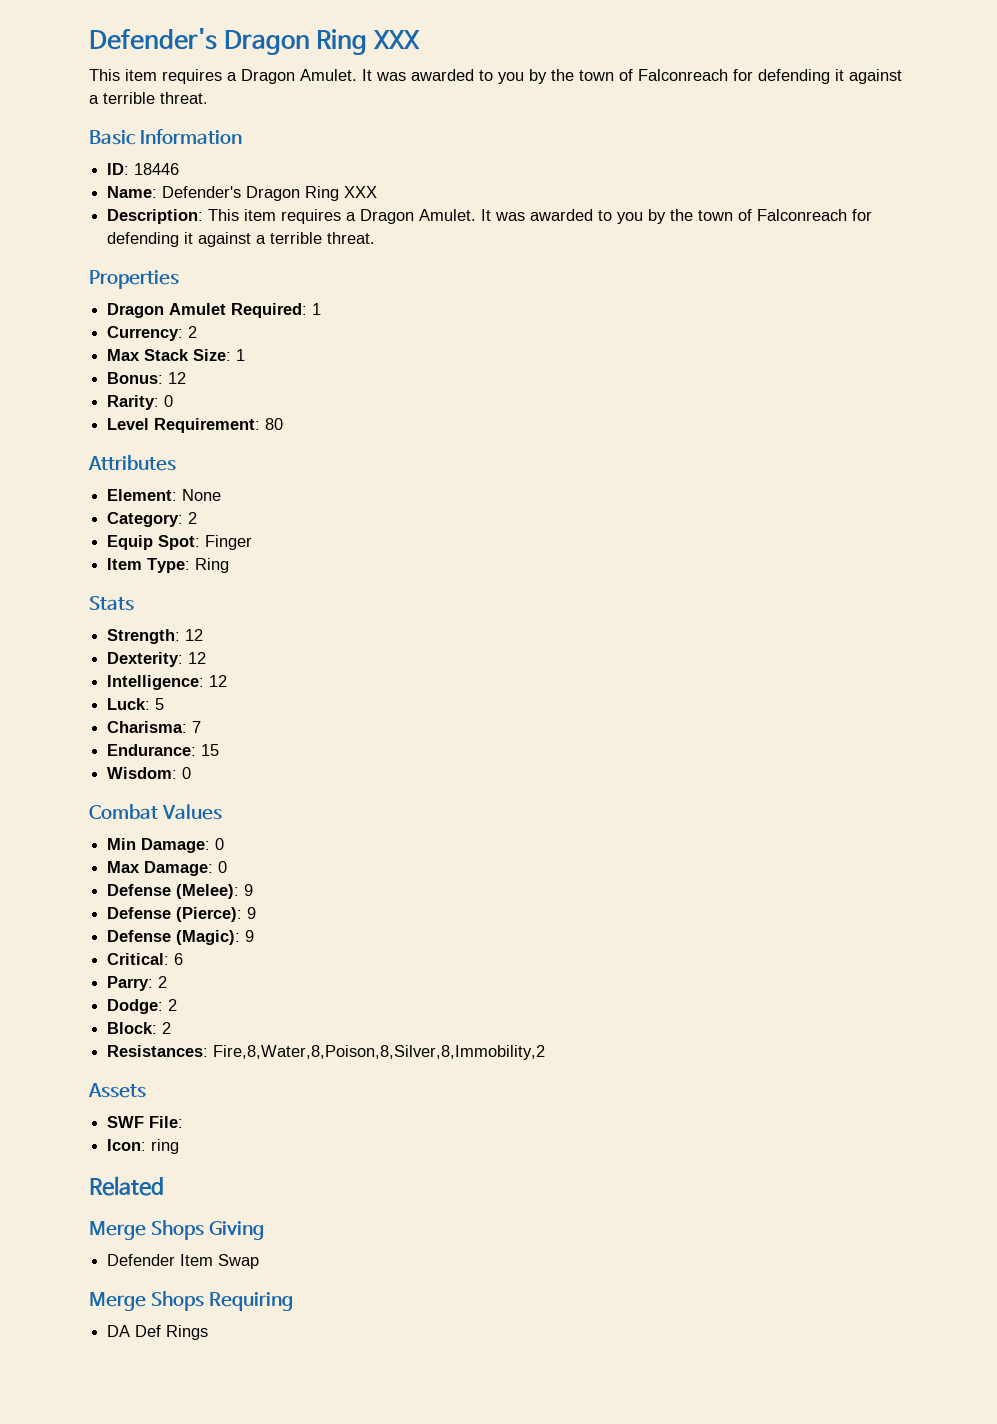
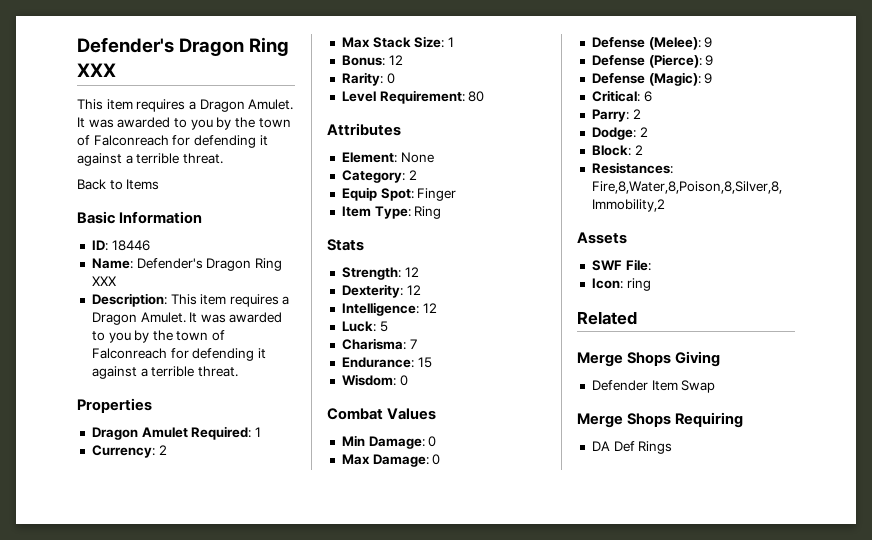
+ Back to Items

